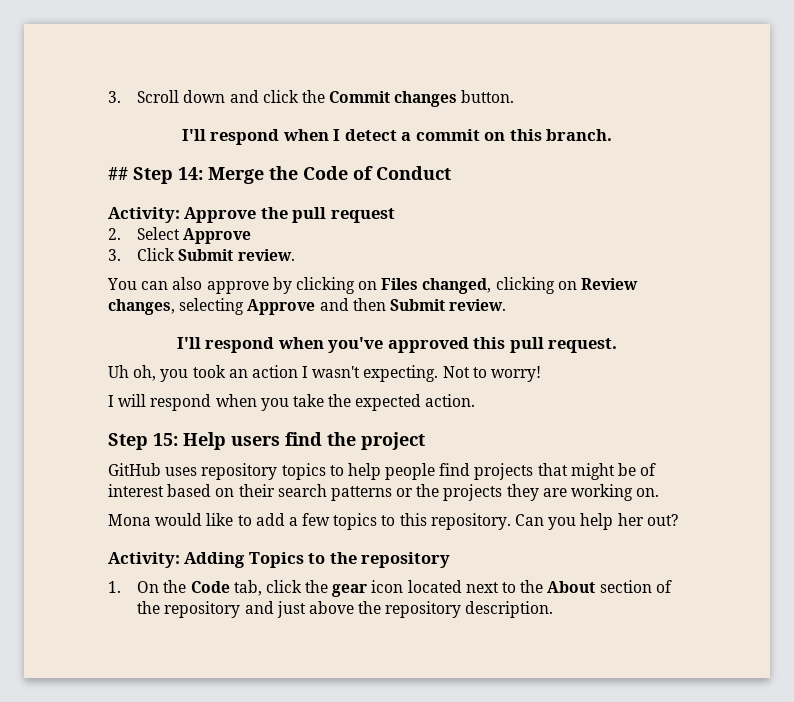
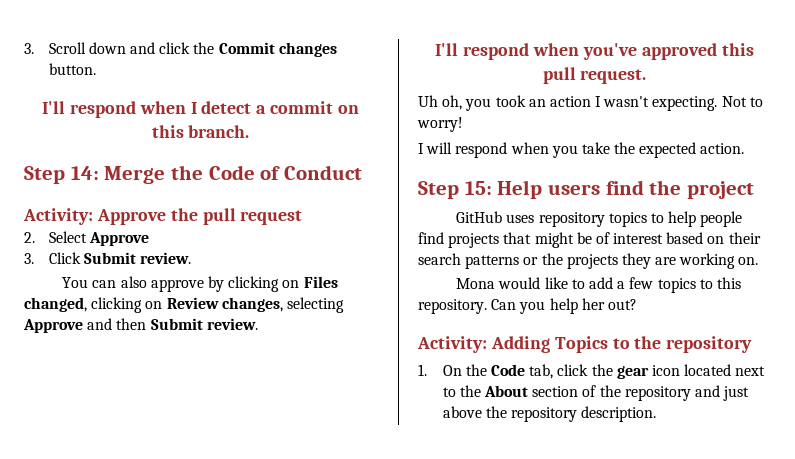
- ## Step 14: Merge the Code of Conduct
+ Step 14: Merge the Code of Conduct

